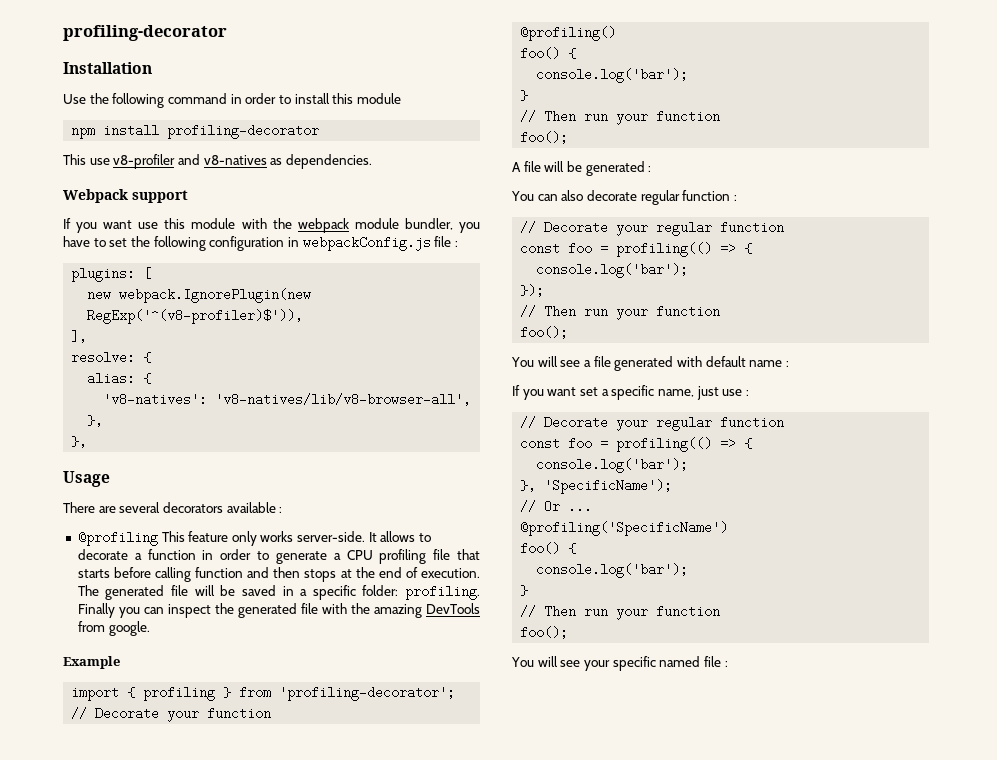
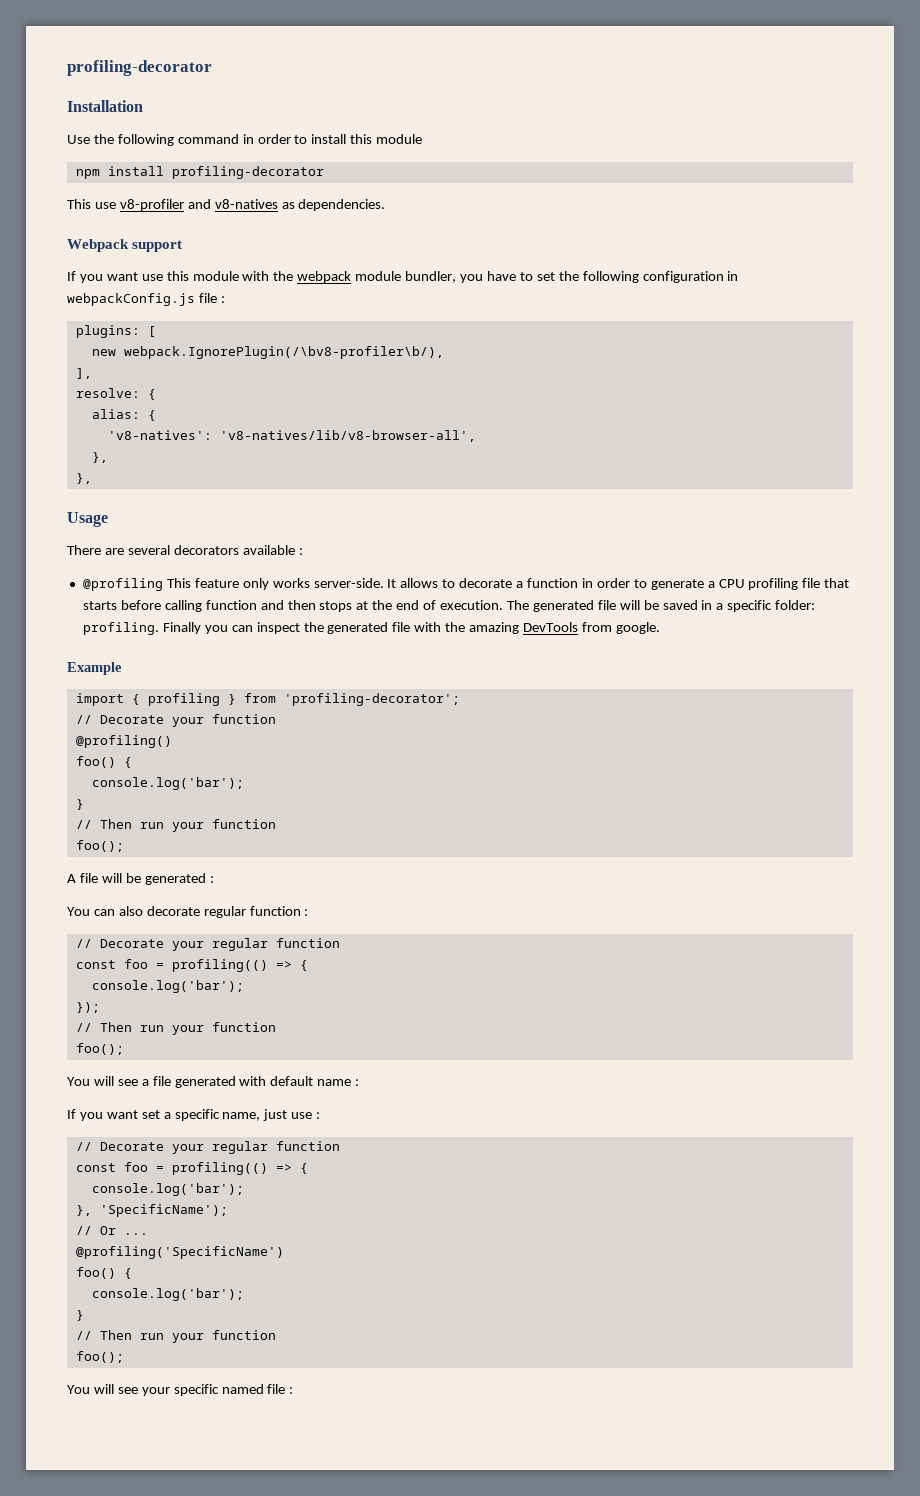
- new webpack.IgnorePlugin(new RegExp('^(v8-profiler)$')),
+ new webpack.IgnorePlugin(/\bv8-profiler\b/),

